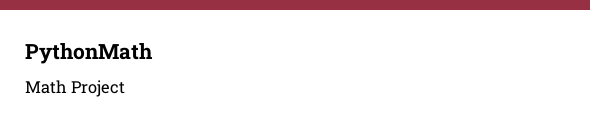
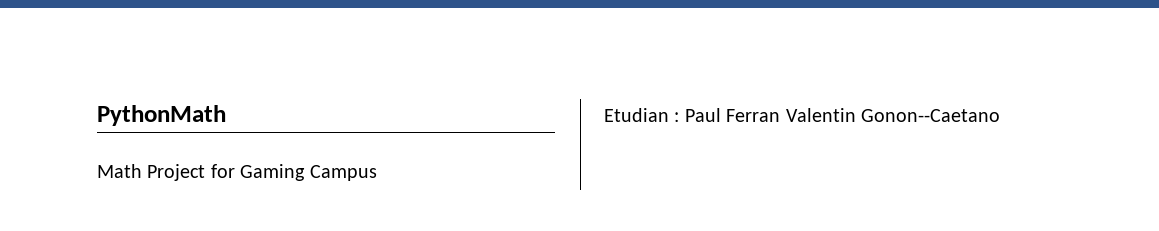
- Math Project
+ Math Project for Gaming Campus
+ Etudian : Paul Ferran Valentin Gonon--Caetano

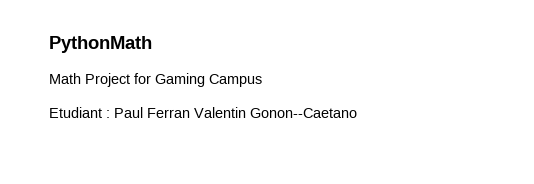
- Etudian : Paul Ferran Valentin Gonon--Caetano
+ Etudiant : Paul Ferran Valentin Gonon--Caetano

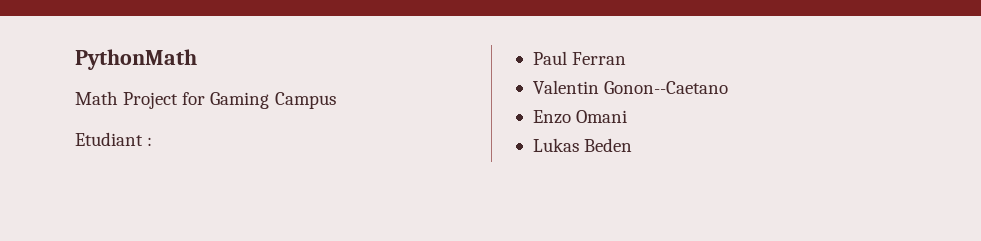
- Etudiant : Paul Ferran Valentin Gonon--Caetano
+ Etudiant :
+ Paul Ferran
+ Valentin Gonon--Caetano
+ Enzo Omani
+ Lukas Beden

